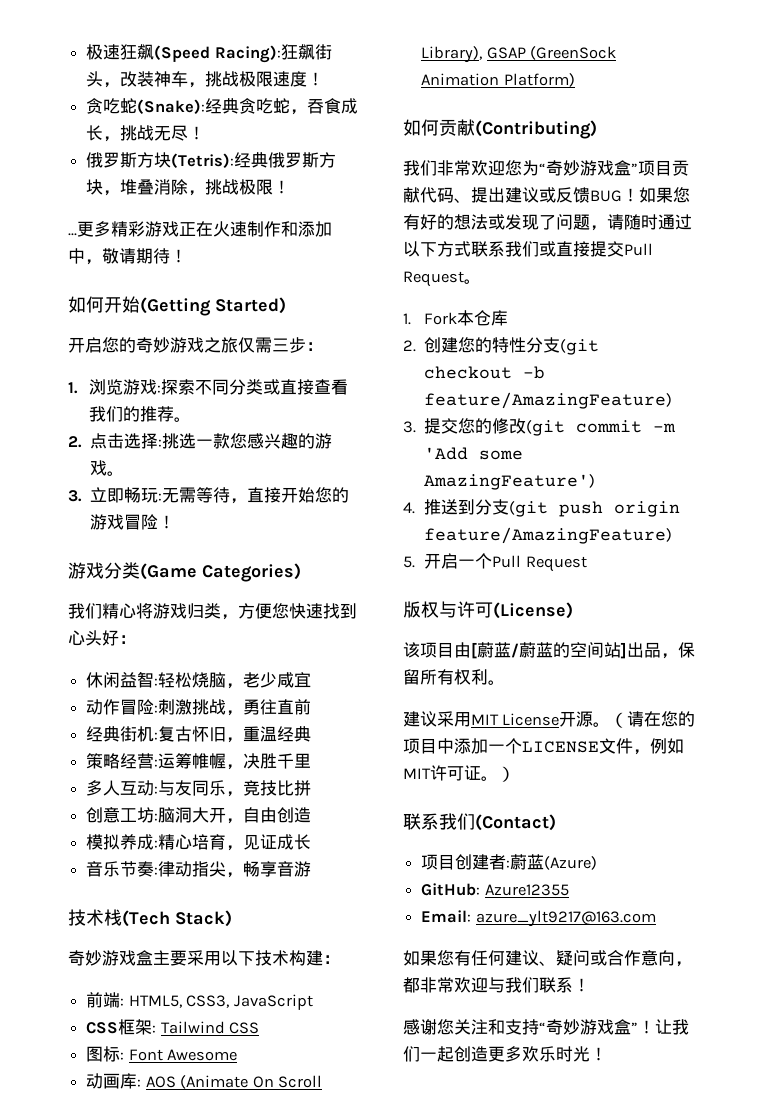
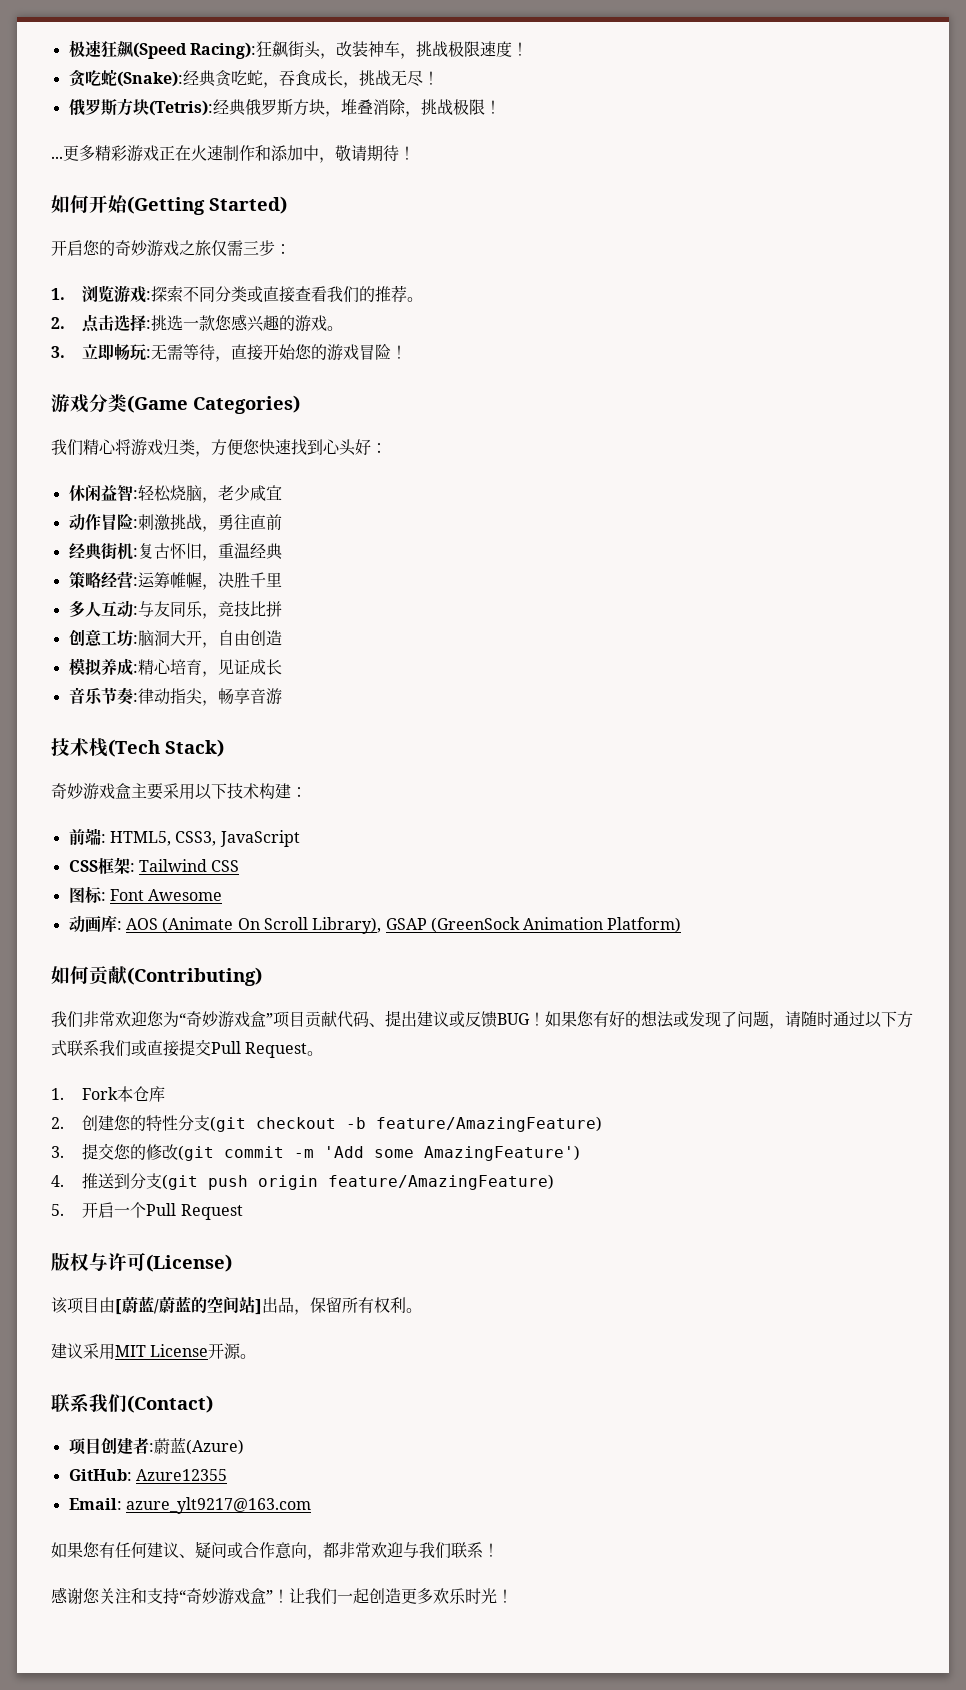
- （请在您的项目中添加一个LICENSE文件，例如MIT许可证。）

